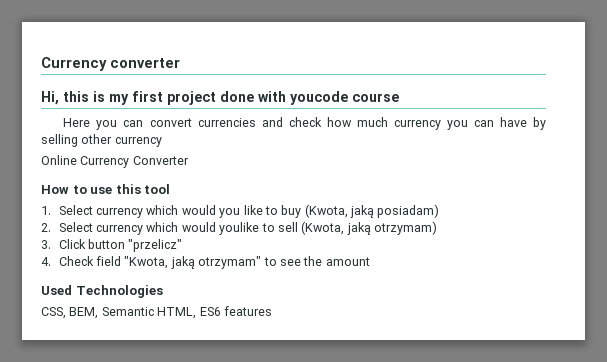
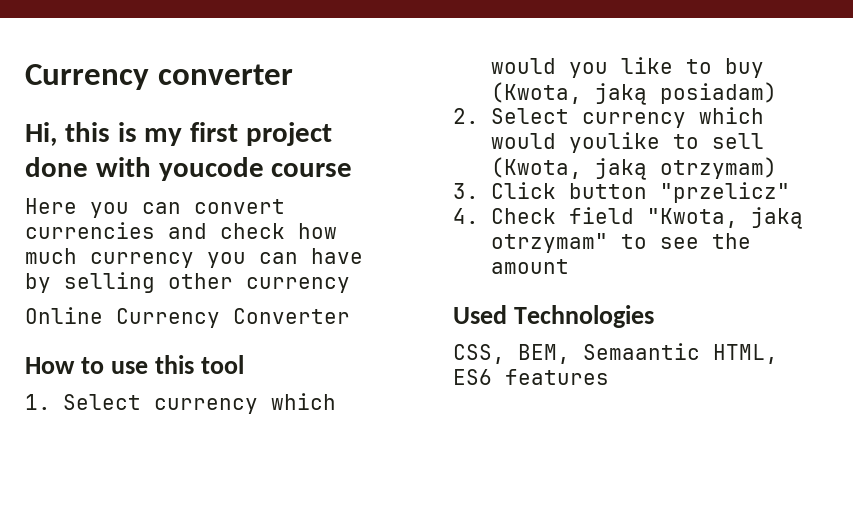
- CSS, BEM, Semantic HTML, ES6 features
+ CSS, BEM, Semaantic HTML, ES6 features

